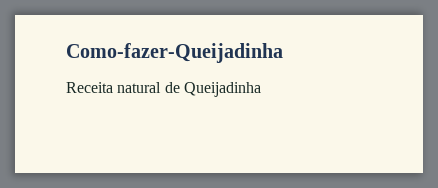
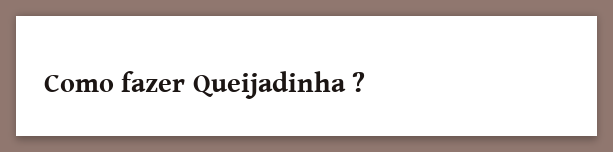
- Como-fazer-Queijadinha
- Receita natural de Queijadinha
+ Como fazer Queijadinha ?

